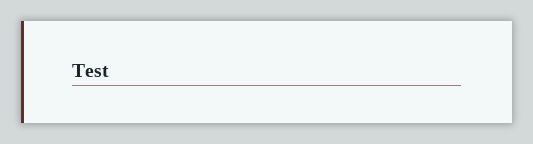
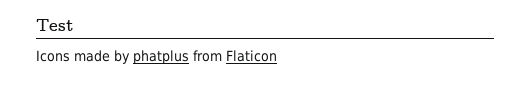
+ Icons made by phatplus from Flaticon

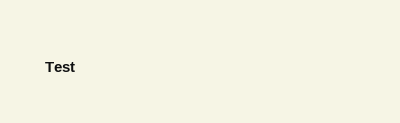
- Icons made by phatplus from Flaticon

